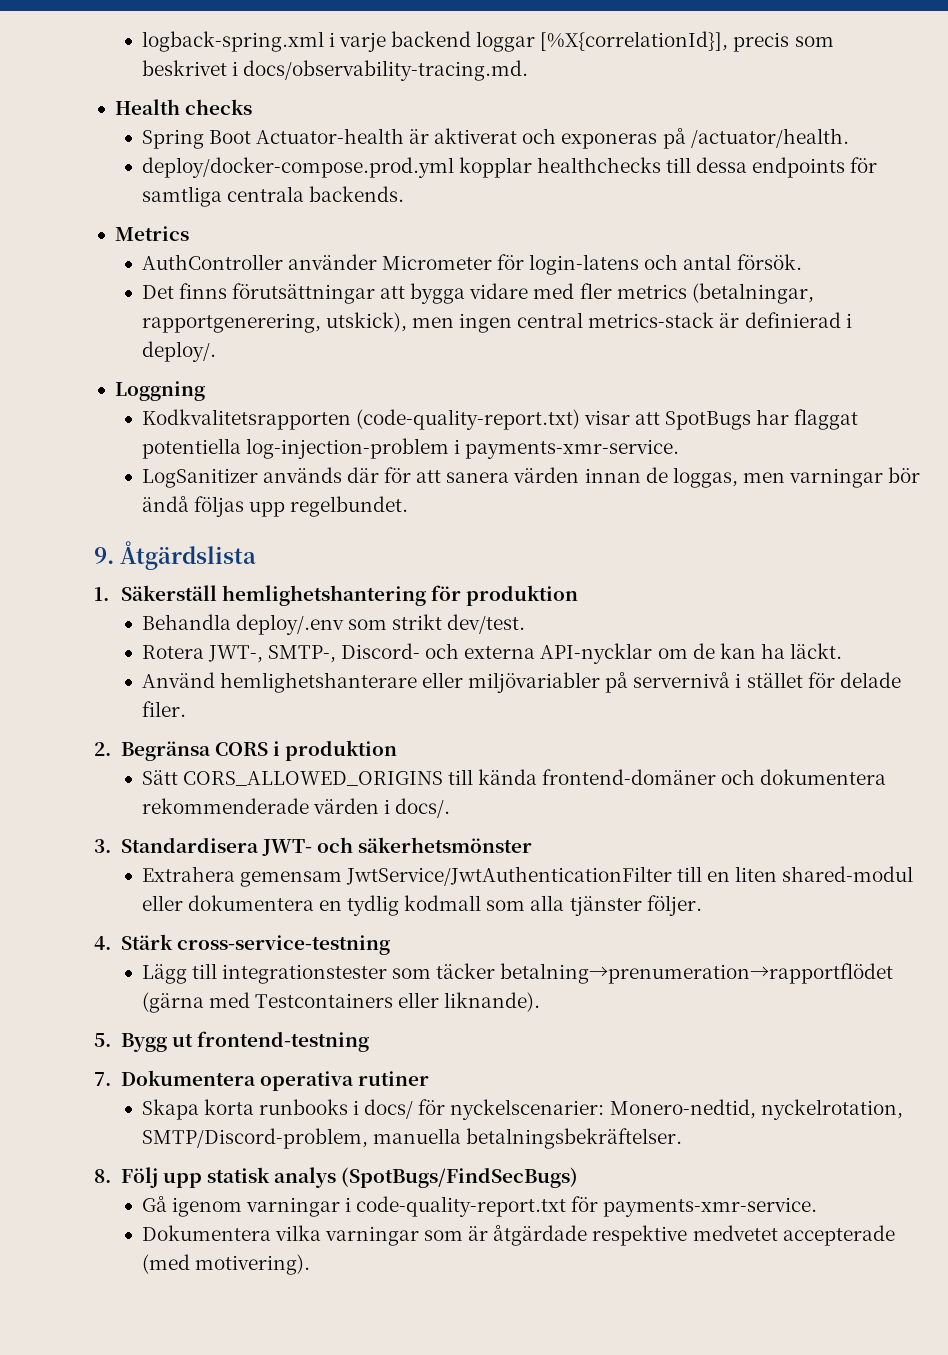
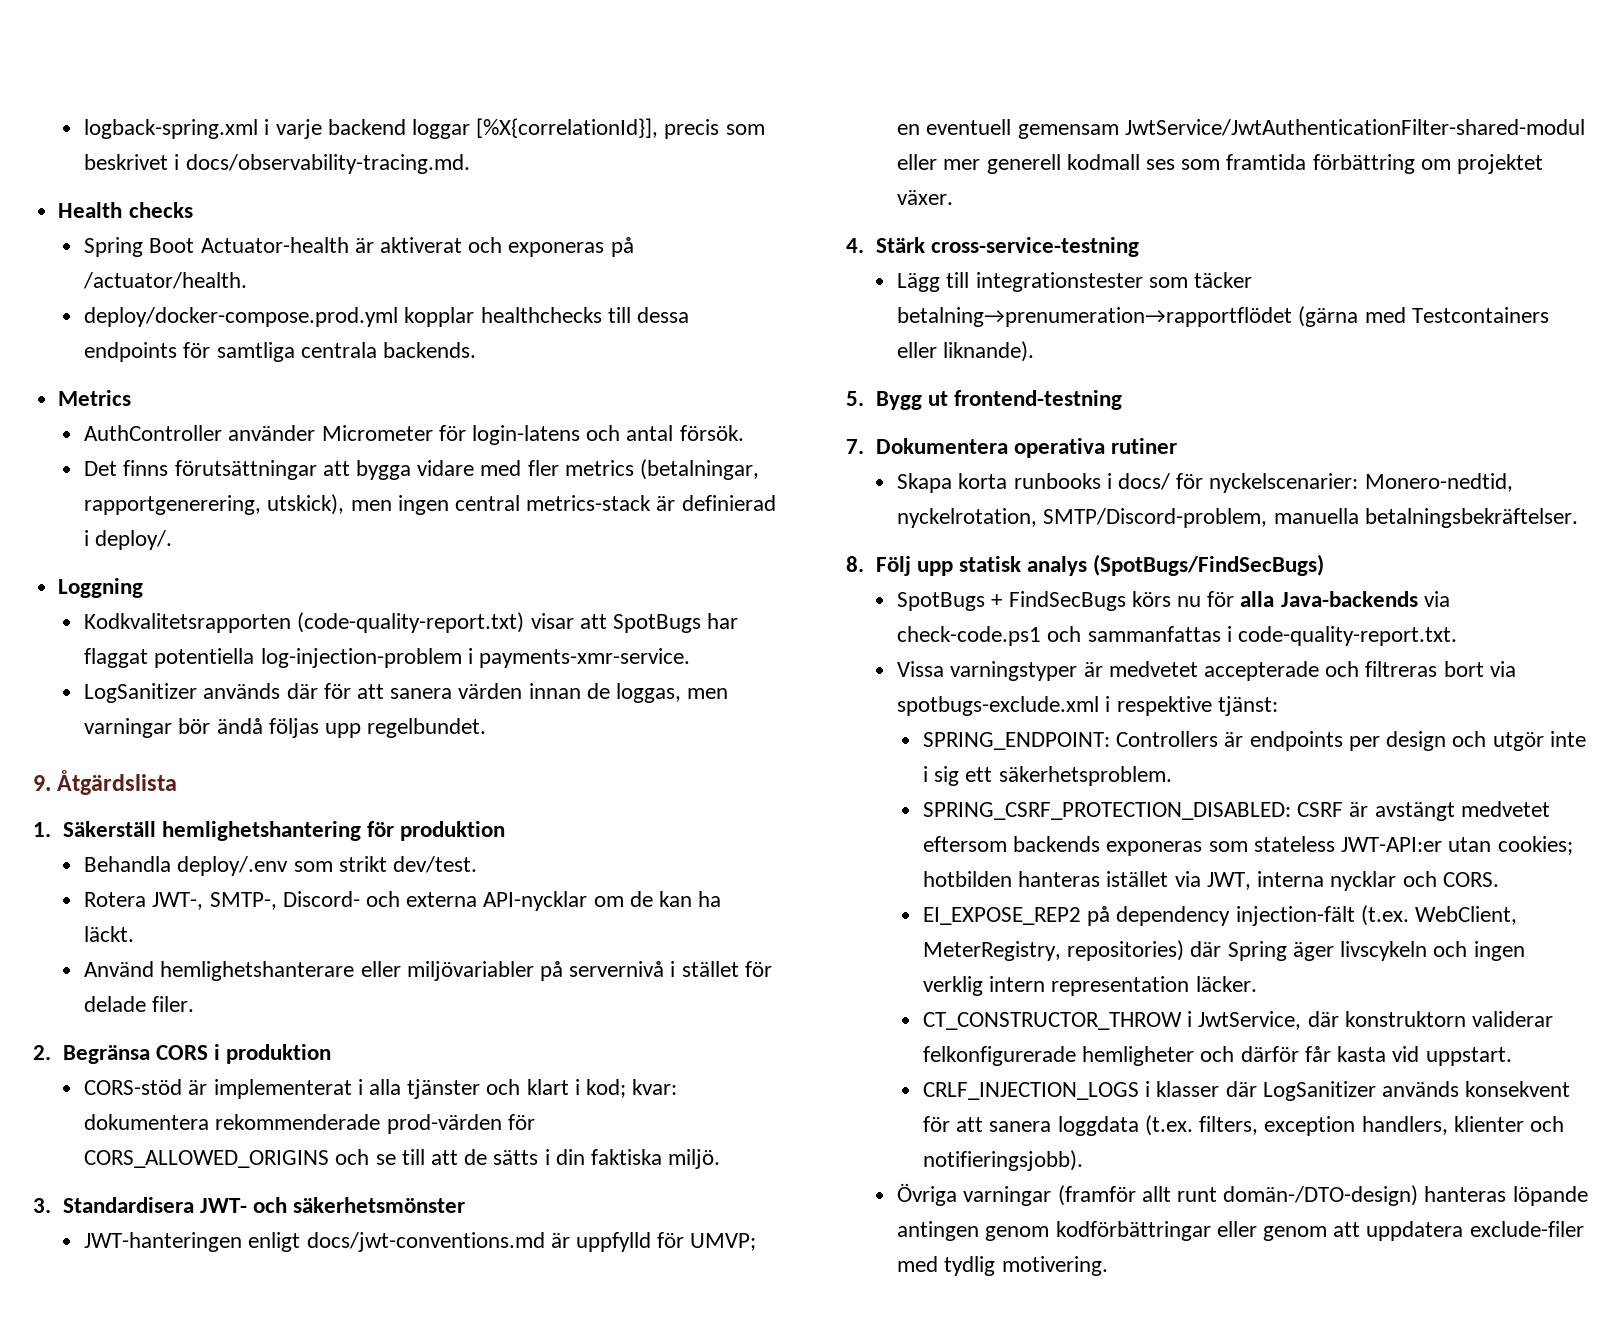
- Sätt CORS_ALLOWED_ORIGINS till kända frontend-domäner och dokumentera rekommenderade värden i docs/.
+ CORS-stöd är implementerat i alla tjänster och klart i kod; kvar: dokumentera rekommenderade prod-värden för CORS_ALLOWED_ORIGINS och se till att de sätts i din faktiska miljö.
- Extrahera gemensam JwtService/JwtAuthenticationFilter till en liten shared-modul eller dokumentera en tydlig kodmall som alla tjänster följer.
+ JWT-hanteringen enligt docs/jwt-conventions.md är uppfylld för UMVP; en eventuell gemensam JwtService/JwtAuthenticationFilter-shared-modul eller mer generell kodmall ses som framtida förbättring om projektet växer.
- Gå igenom varningar i code-quality-report.txt för payments-xmr-service.
- Dokumentera vilka varningar som är åtgärdade respektive medvetet accepterade (med motivering).
+ SpotBugs + FindSecBugs körs nu för alla Java-backends via check-code.ps1 och sammanfattas i code-quality-report.txt.
+ Vissa varningstyper är medvetet accepterade och filtreras bort via spotbugs-exclude.xml i respektive tjänst:
+ SPRING_ENDPOINT: Controllers är endpoints per design och utgör inte i sig ett säkerhetsproblem.
+ SPRING_CSRF_PROTECTION_DISABLED: CSRF är avstängt medvetet eftersom backends exponeras som stateless JWT-API:er utan cookies; hotbilden hanteras istället via JWT, interna nycklar och CORS.
+ EI_EXPOSE_REP2 på dependency injection-fält (t.ex. WebClient, MeterRegistry, repositories) där Spring äger livscykeln och ingen verklig intern representation läcker.
+ CT_CONSTRUCTOR_THROW i JwtService, där konstruktorn validerar felkonfigurerade hemligheter och därför får kasta vid uppstart.
+ CRLF_INJECTION_LOGS i klasser där LogSanitizer används konsekvent för att sanera loggdata (t.ex. filters, exception handlers, klienter och notifieringsjobb).
+ Övriga varningar (framför allt runt domän-/DTO-design) hanteras löpande antingen genom kodförbättringar eller genom att uppdatera exclude-filer med tydlig motivering.

